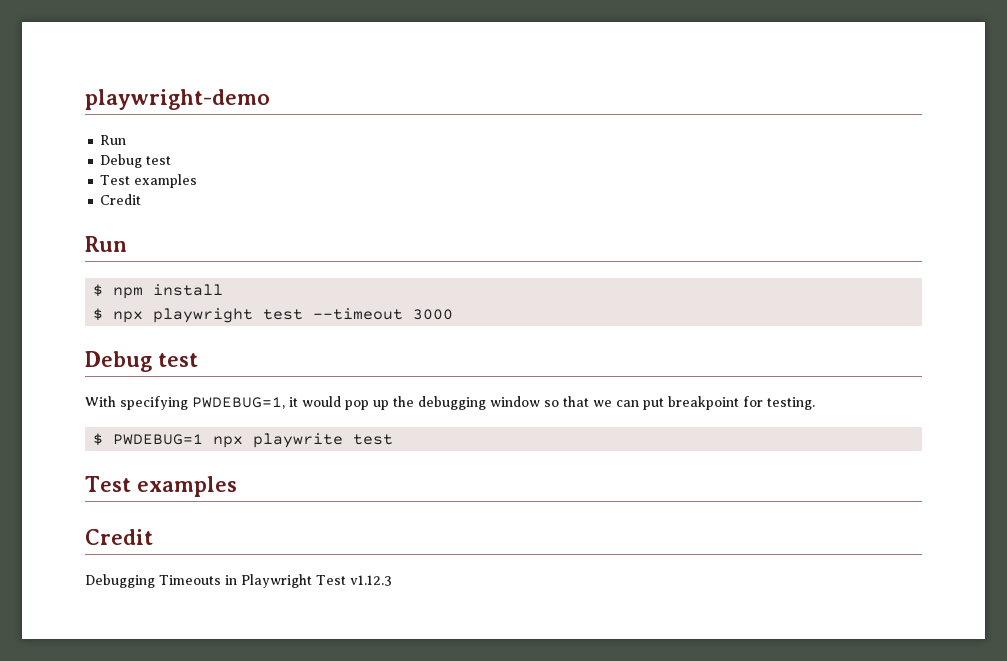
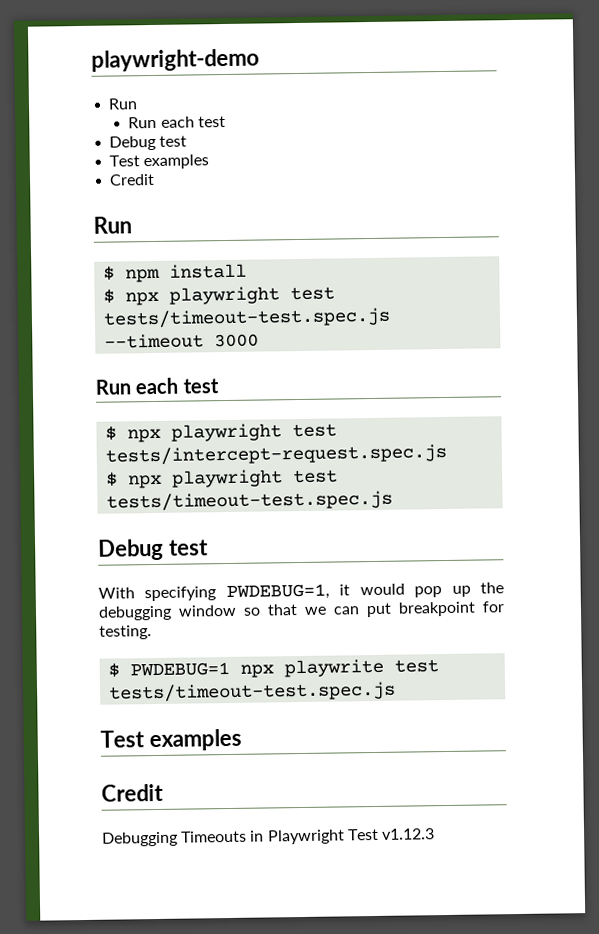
  playwright-demo
  Run
+ Run each test
- $ npx playwright test --timeout 3000
+ $ npx playwright test tests/timeout-test.spec.js --timeout 3000
+ Run each test
+ $ npx playwright test tests/intercept-request.spec.js
+ $ npx playwright test tests/timeout-test.spec.js
- $ PWDEBUG=1 npx playwrite test
+ $ PWDEBUG=1 npx playwrite test tests/timeout-test.spec.js

